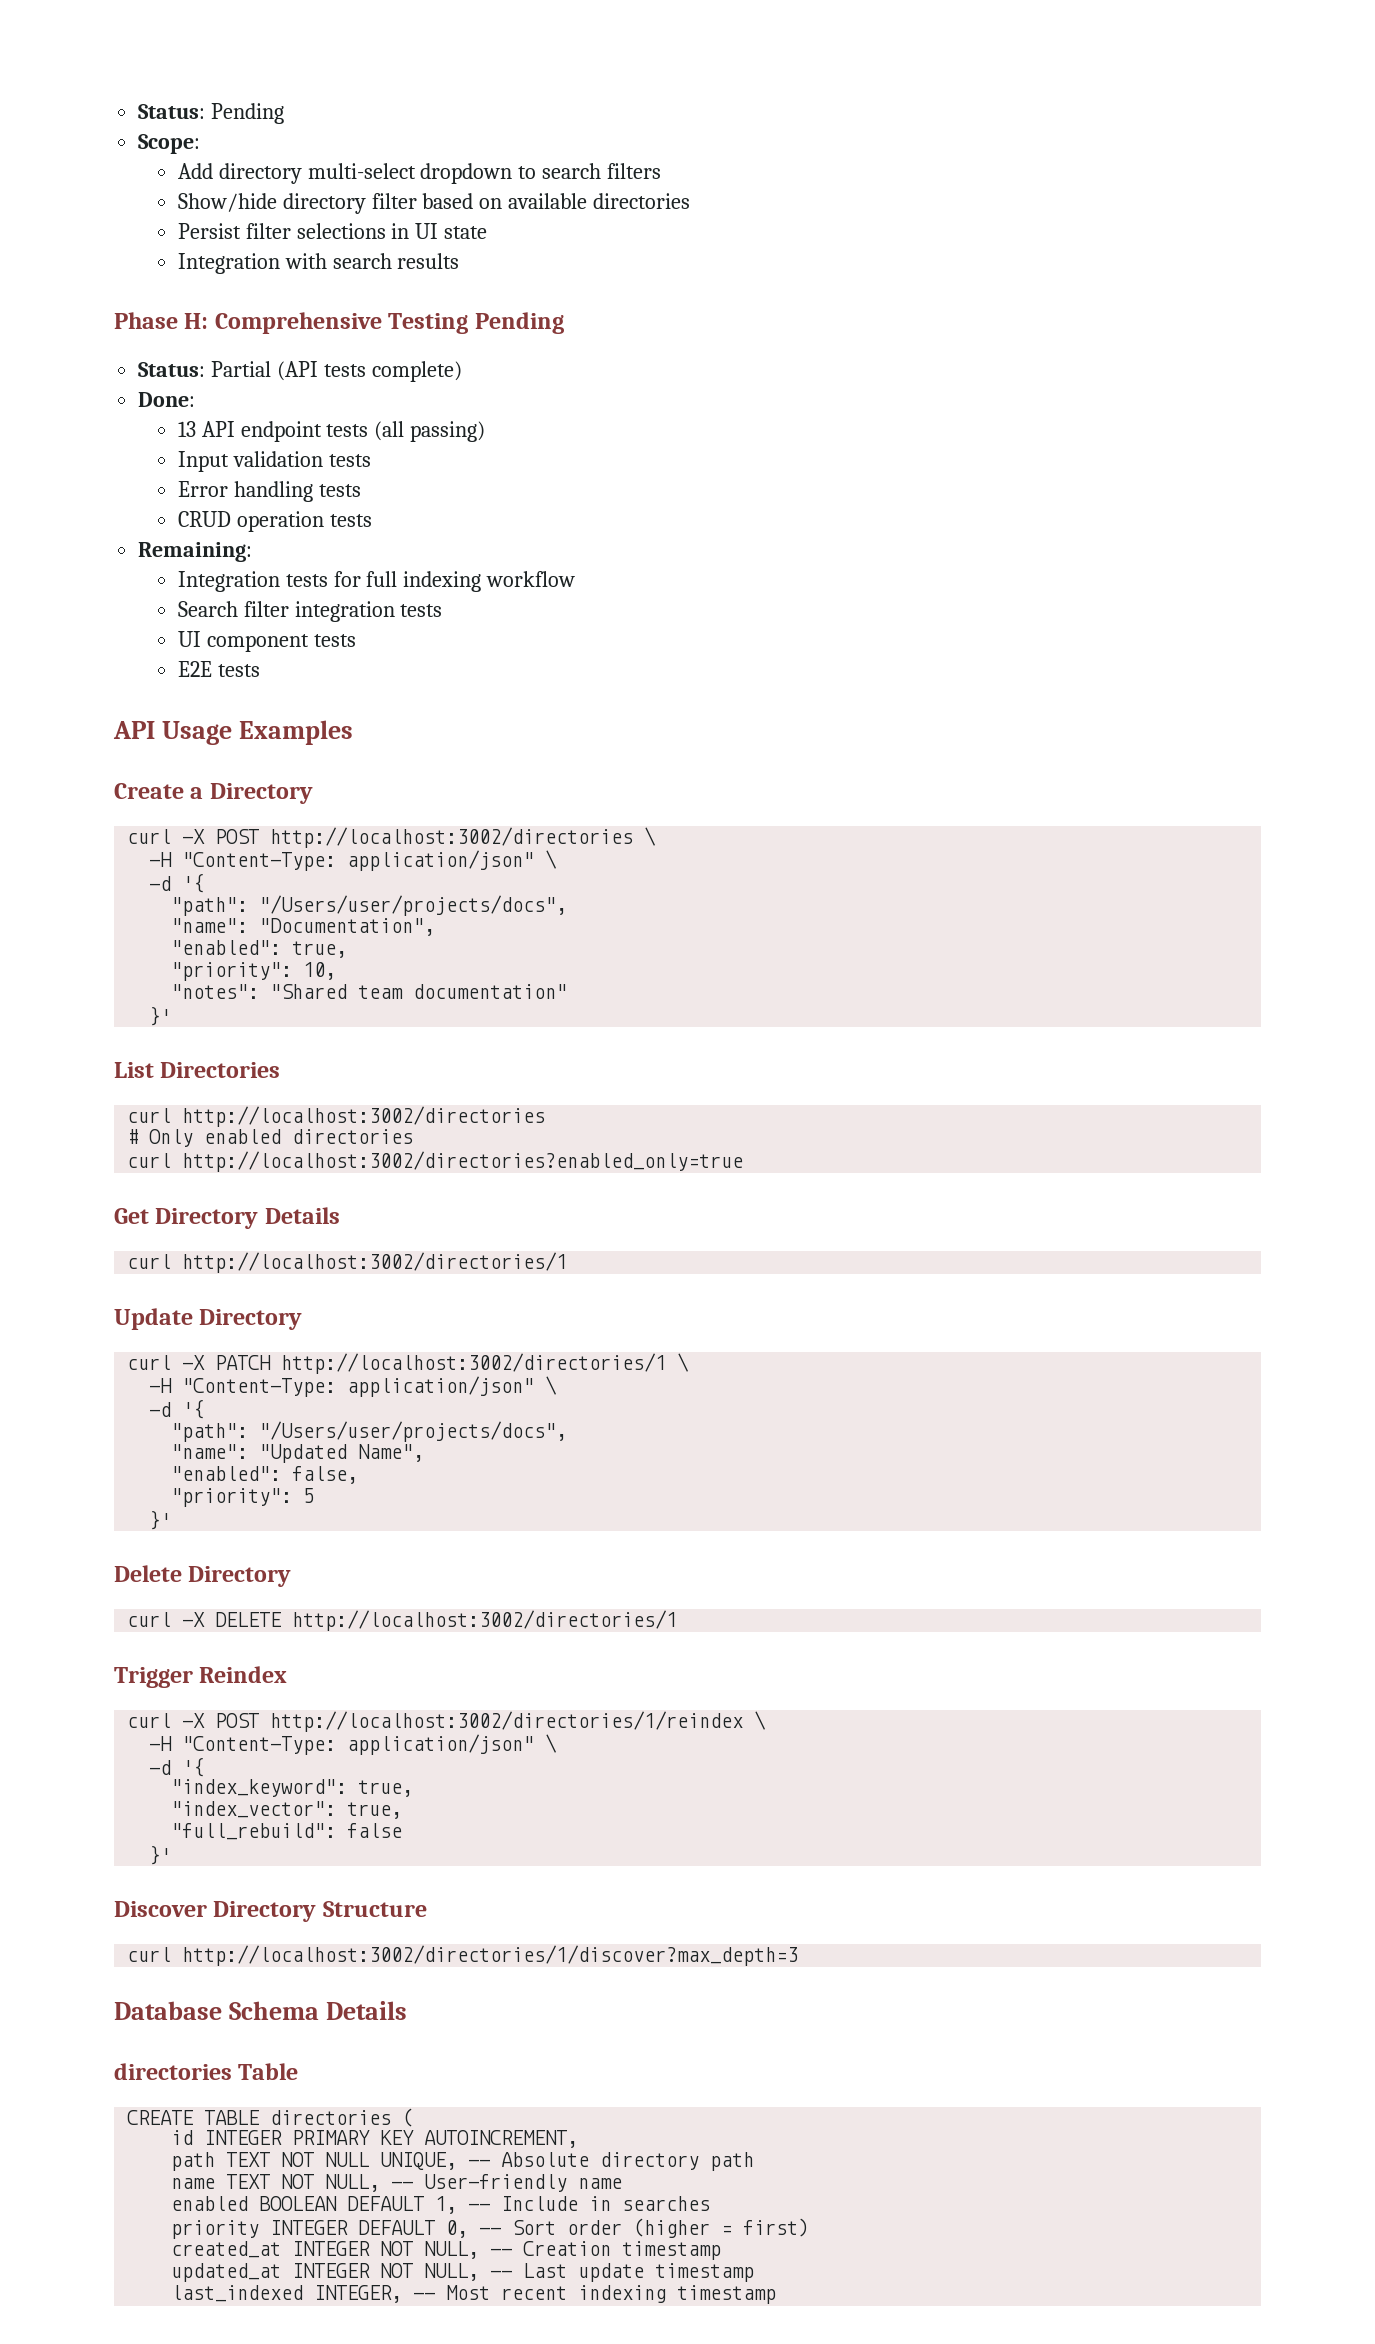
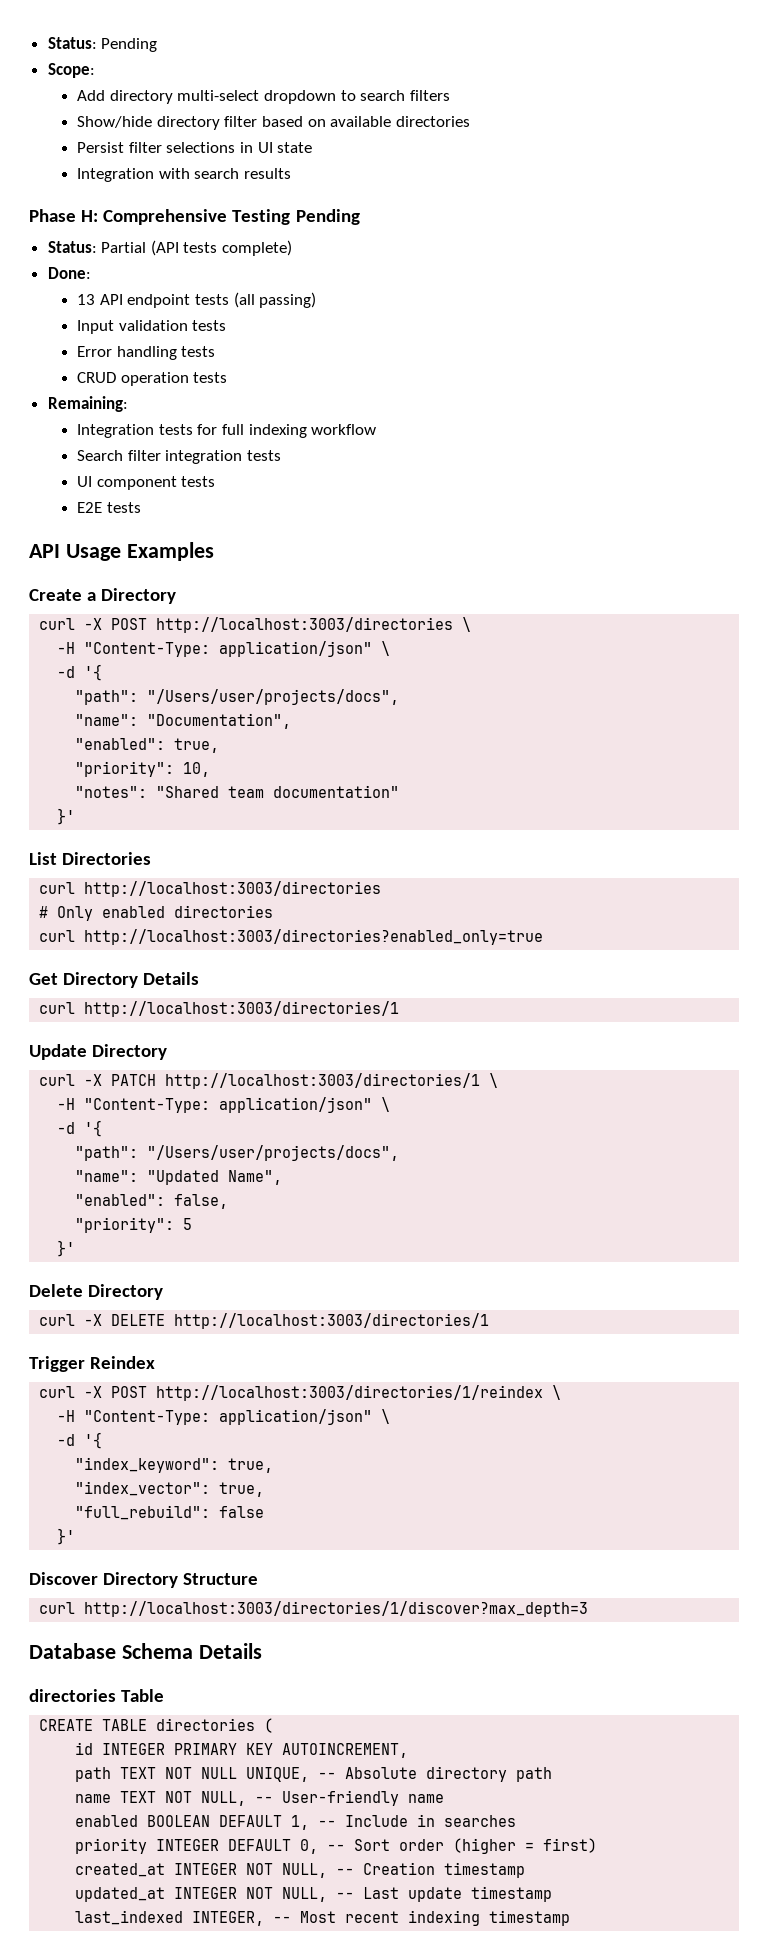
- curl -X POST http://localhost:3002/directories \
+ curl -X POST http://localhost:3003/directories \
- curl http://localhost:3002/directories
+ curl http://localhost:3003/directories
- curl http://localhost:3002/directories?enabled_only=true
+ curl http://localhost:3003/directories?enabled_only=true
- curl http://localhost:3002/directories/1
+ curl http://localhost:3003/directories/1
- curl -X PATCH http://localhost:3002/directories/1 \
+ curl -X PATCH http://localhost:3003/directories/1 \
- curl -X DELETE http://localhost:3002/directories/1
+ curl -X DELETE http://localhost:3003/directories/1
- curl -X POST http://localhost:3002/directories/1/reindex \
+ curl -X POST http://localhost:3003/directories/1/reindex \
- curl http://localhost:3002/directories/1/discover?max_depth=3
+ curl http://localhost:3003/directories/1/discover?max_depth=3

